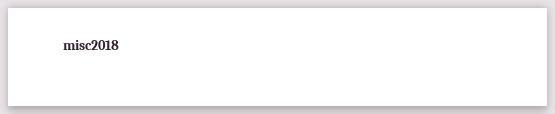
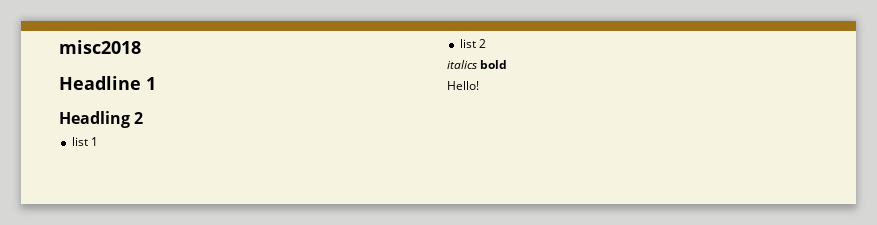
+ Headline 1
+ Headling 2
+ list 1
+ list 2
+ italics bold
+ Hello!

